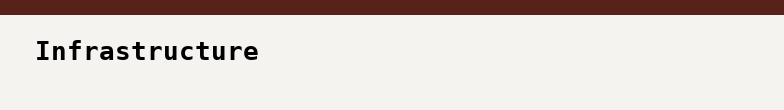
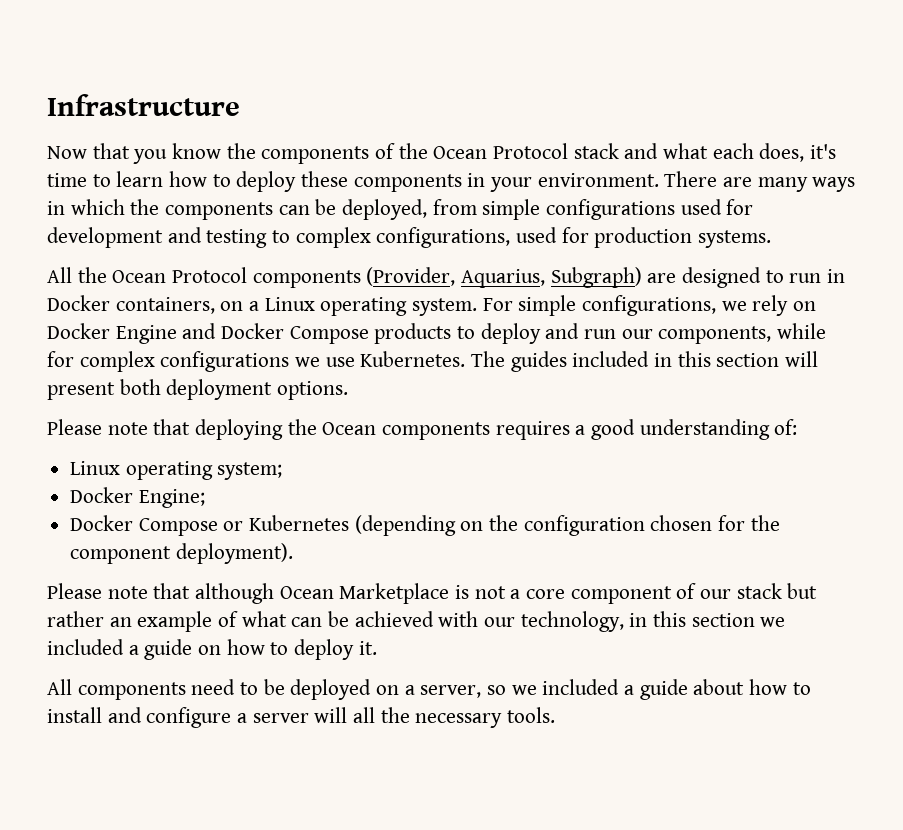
+ Now that you know the components of the Ocean Protocol stack and what each does, it's time to learn how to deploy these components in your environment. There are many ways in which the components can be deployed, from simple configurations used for development and testing to complex configurations, used for production systems.
+ All the Ocean Protocol components (Provider, Aquarius, Subgraph) are designed to run in Docker containers, on a Linux operating system. For simple configurations, we rely on Docker Engine and Docker Compose products to deploy and run our components, while for complex configurations we use Kubernetes. The guides included in this section will present both deployment options.
+ Please note that deploying the Ocean components requires a good understanding of:
+ Linux operating system;
+ Docker Engine;
+ Docker Compose or Kubernetes (depending on the configuration chosen for the component deployment).
+ Please note that although Ocean Marketplace is not a core component of our stack but rather an example of what can be achieved with our technology, in this section we included a guide on how to deploy it.
+ All components need to be deployed on a server, so we included a guide about how to install and configure a server will all the necessary tools.

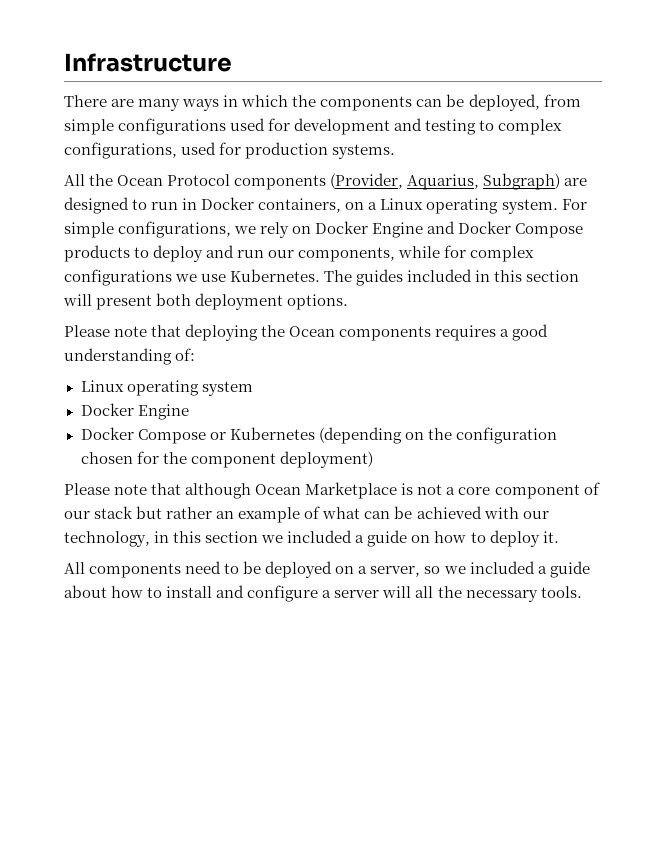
- Now that you know the components of the Ocean Protocol stack and what each does, it's time to learn how to deploy these components in your environment.
- Linux operating system;
- Docker Engine;
+ Linux operating system
+ Docker Engine
- Docker Compose or Kubernetes (depending on the configuration chosen for the component deployment).
+ Docker Compose or Kubernetes (depending on the configuration chosen for the component deployment)

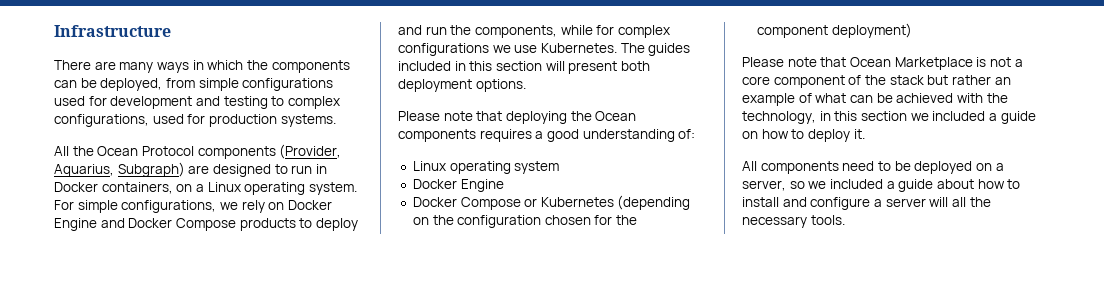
- For simple configurations, we rely on Docker Engine and Docker Compose products to deploy and run our components, while for complex configurations we use Kubernetes.
+ For simple configurations, we rely on Docker Engine and Docker Compose products to deploy and run the components, while for complex configurations we use Kubernetes.
- Please note that although Ocean Marketplace is not a core component of our stack but rather an example of what can be achieved with our technology, in this section we included a guide on how to deploy it.
+ Please note that Ocean Marketplace is not a core component of the stack but rather an example of what can be achieved with the technology, in this section we included a guide on how to deploy it.

